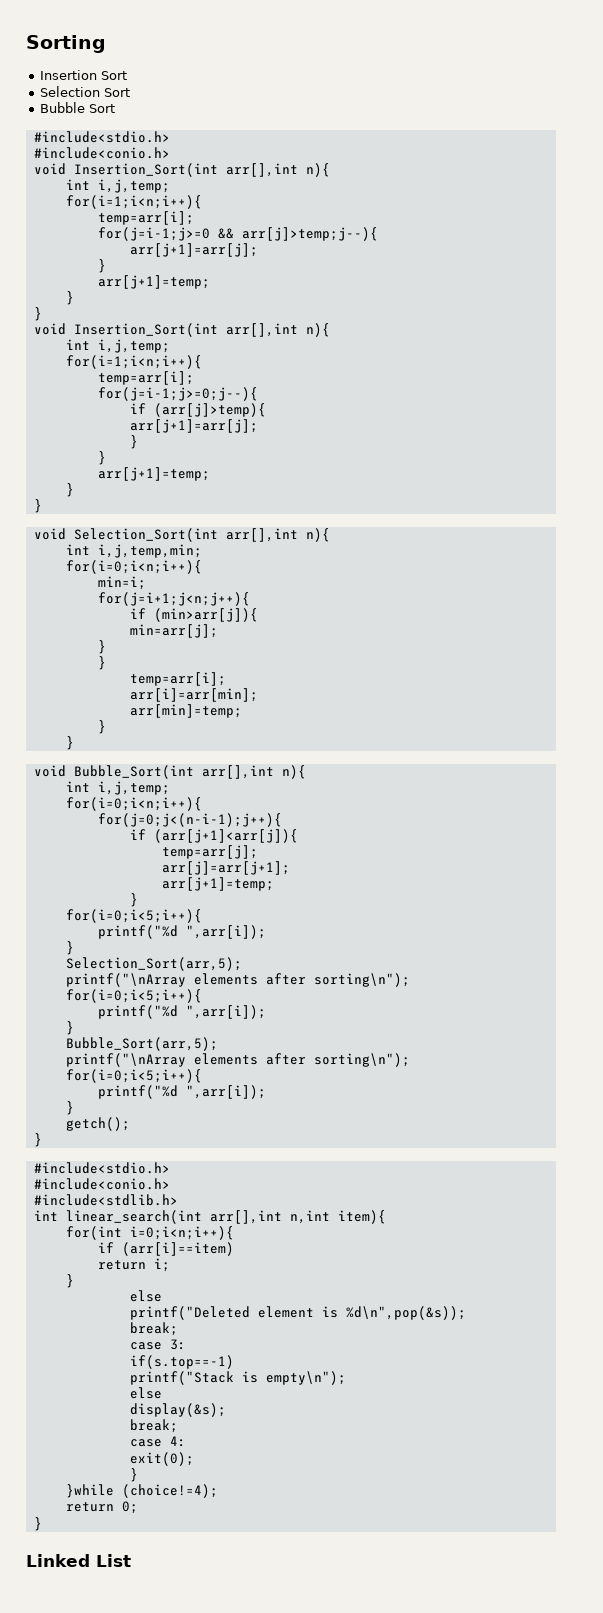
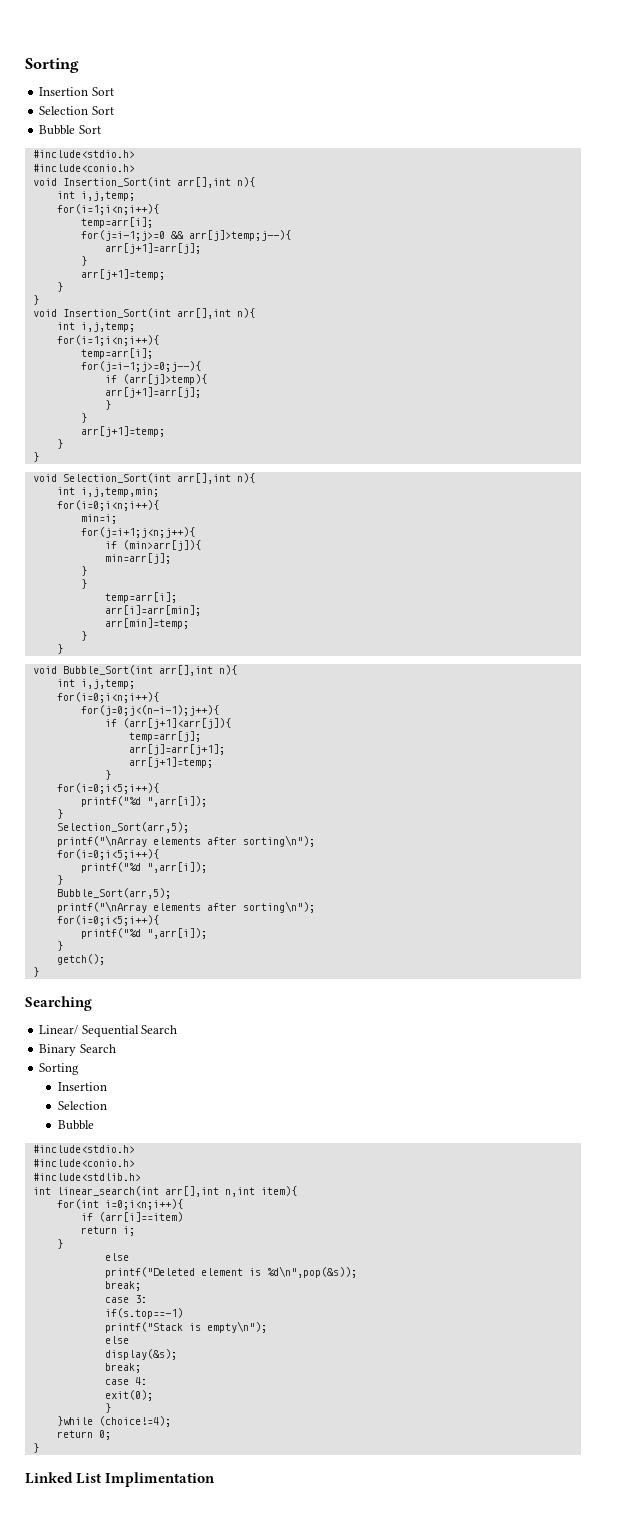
+ Searching
+ Linear/ Sequential Search
+ Binary Search
+ Sorting
+ Insertion
+ Selection
+ Bubble
- Linked List
+ Linked List Implimentation

